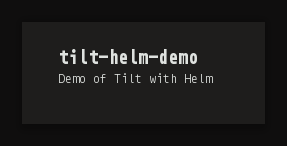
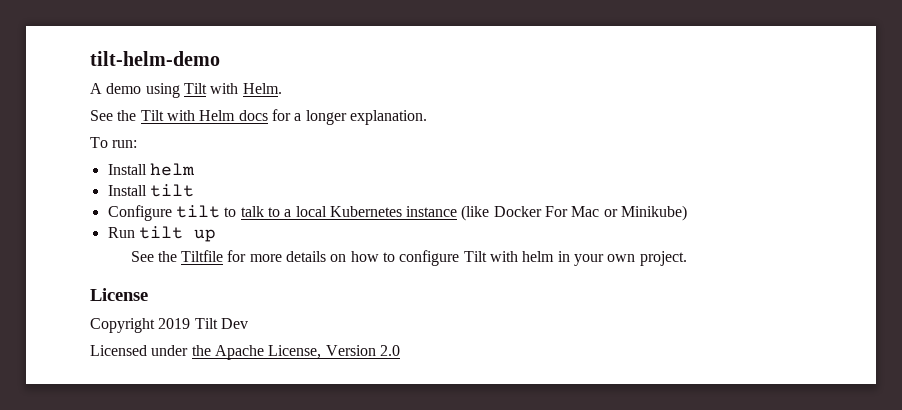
- Demo of Tilt with Helm
+ A demo using Tilt with Helm.
+ See the Tilt with Helm docs for a longer explanation.
+ To run:
+ Install helm
+ Install tilt
+ Configure tilt to talk to a local Kubernetes instance (like Docker For Mac or Minikube)
+ Run tilt up
+ See the Tiltfile for more details on how to configure Tilt with helm in your own project.
+ License
+ Copyright 2019 Tilt Dev
+ Licensed under the Apache License, Version 2.0

